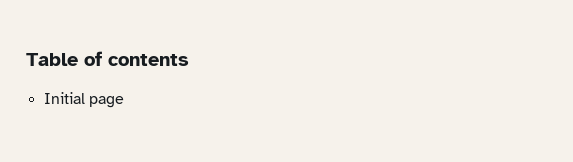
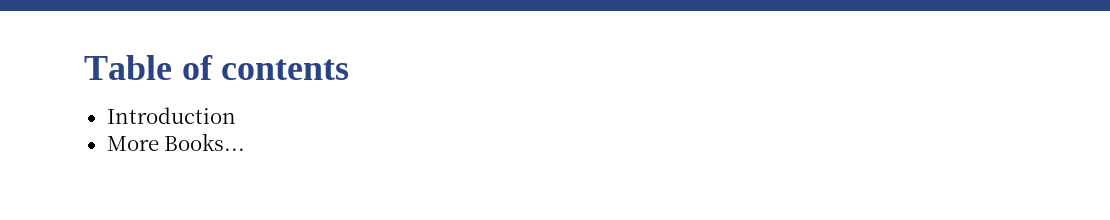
- Initial page
+ Introduction
+ More Books...

